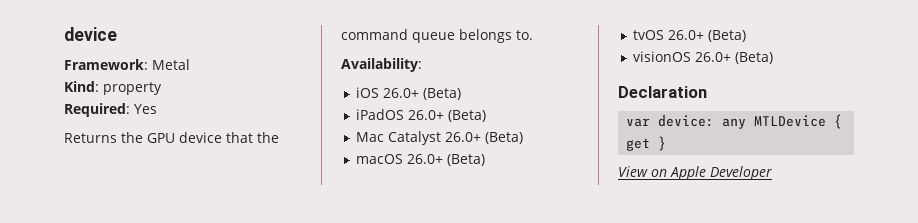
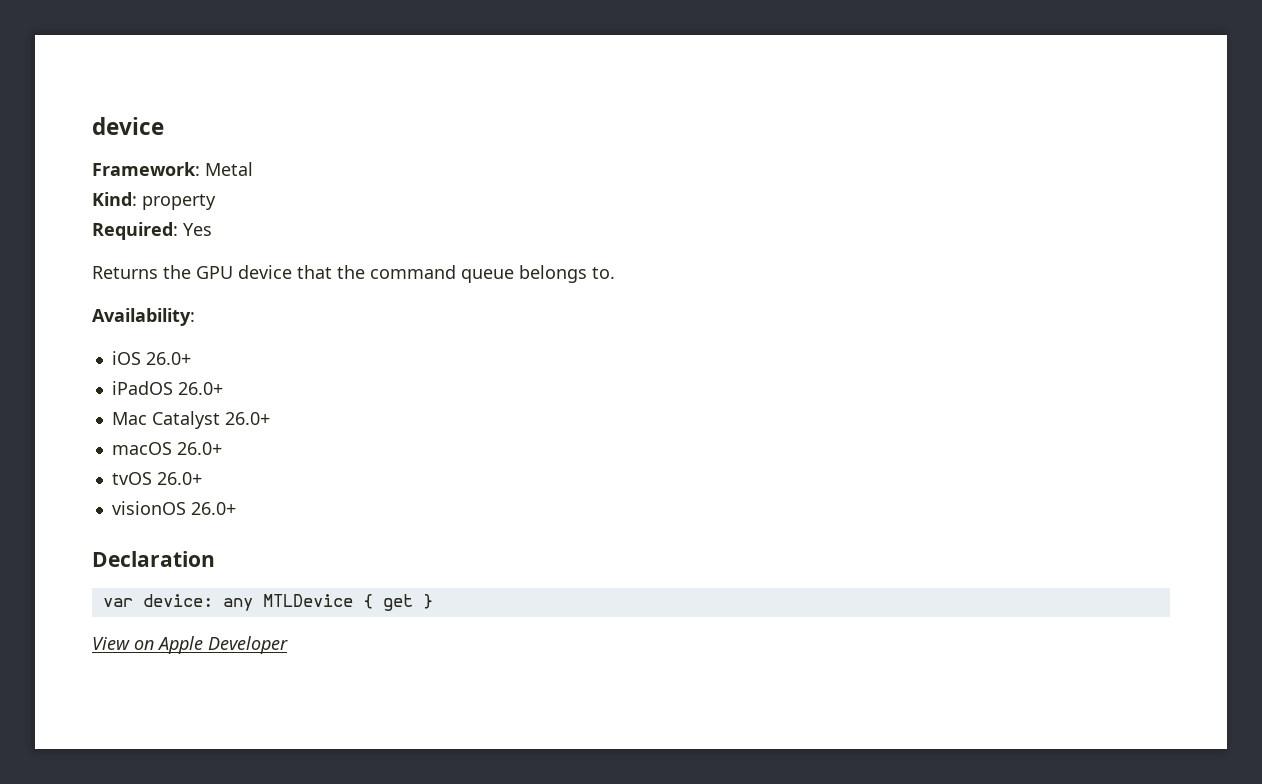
- iOS 26.0+ (Beta)
+ iOS 26.0+
- iPadOS 26.0+ (Beta)
+ iPadOS 26.0+
- Mac Catalyst 26.0+ (Beta)
+ Mac Catalyst 26.0+
- macOS 26.0+ (Beta)
+ macOS 26.0+
- tvOS 26.0+ (Beta)
+ tvOS 26.0+
- visionOS 26.0+ (Beta)
+ visionOS 26.0+

